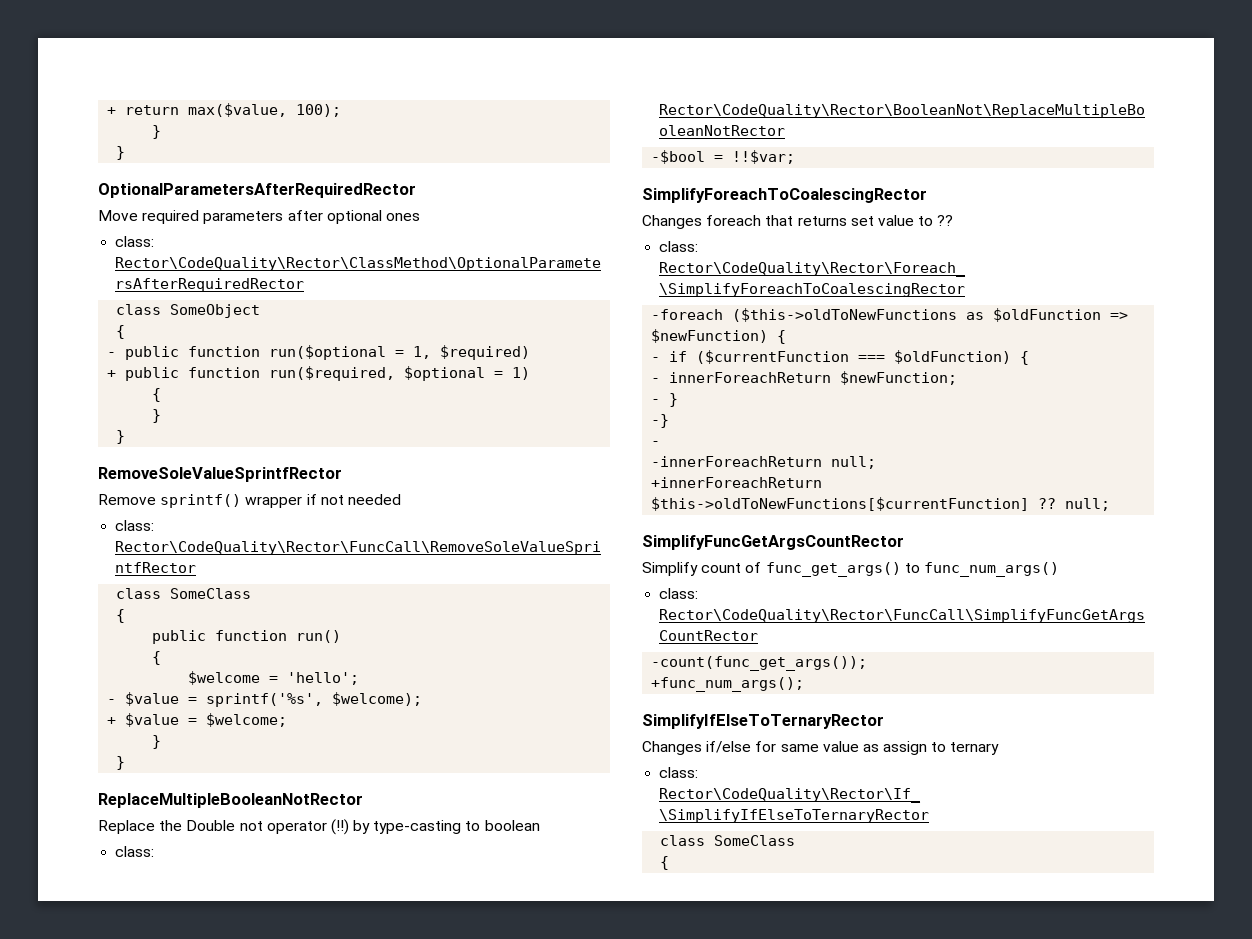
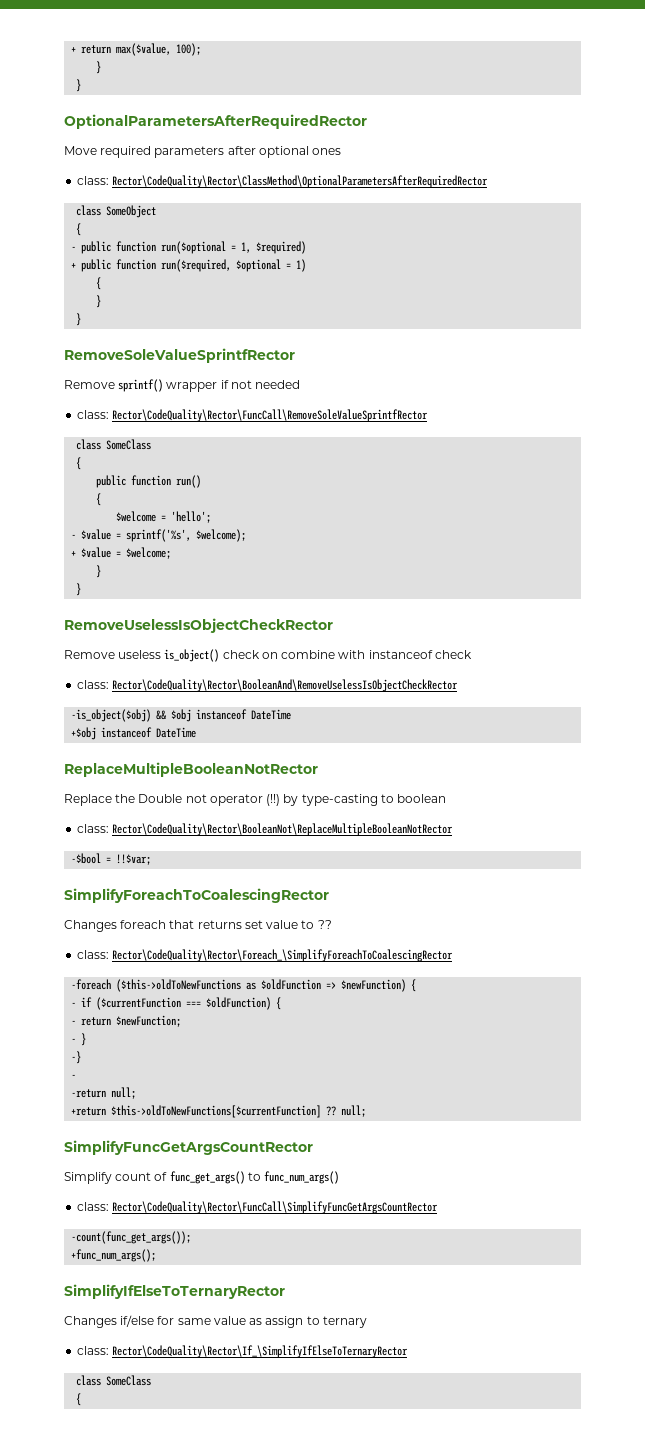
+ RemoveUselessIsObjectCheckRector
+ Remove useless is_object() check on combine with instanceof check
+ class: Rector\CodeQuality\Rector\BooleanAnd\RemoveUselessIsObjectCheckRector
+ -is_object($obj) && $obj instanceof DateTime
+ +$obj instanceof DateTime
- - innerForeachReturn $newFunction;
+ - return $newFunction;
- -innerForeachReturn null;
- +innerForeachReturn $this->oldToNewFunctions[$currentFunction] ?? null;
+ -return null;
+ +return $this->oldToNewFunctions[$currentFunction] ?? null;

